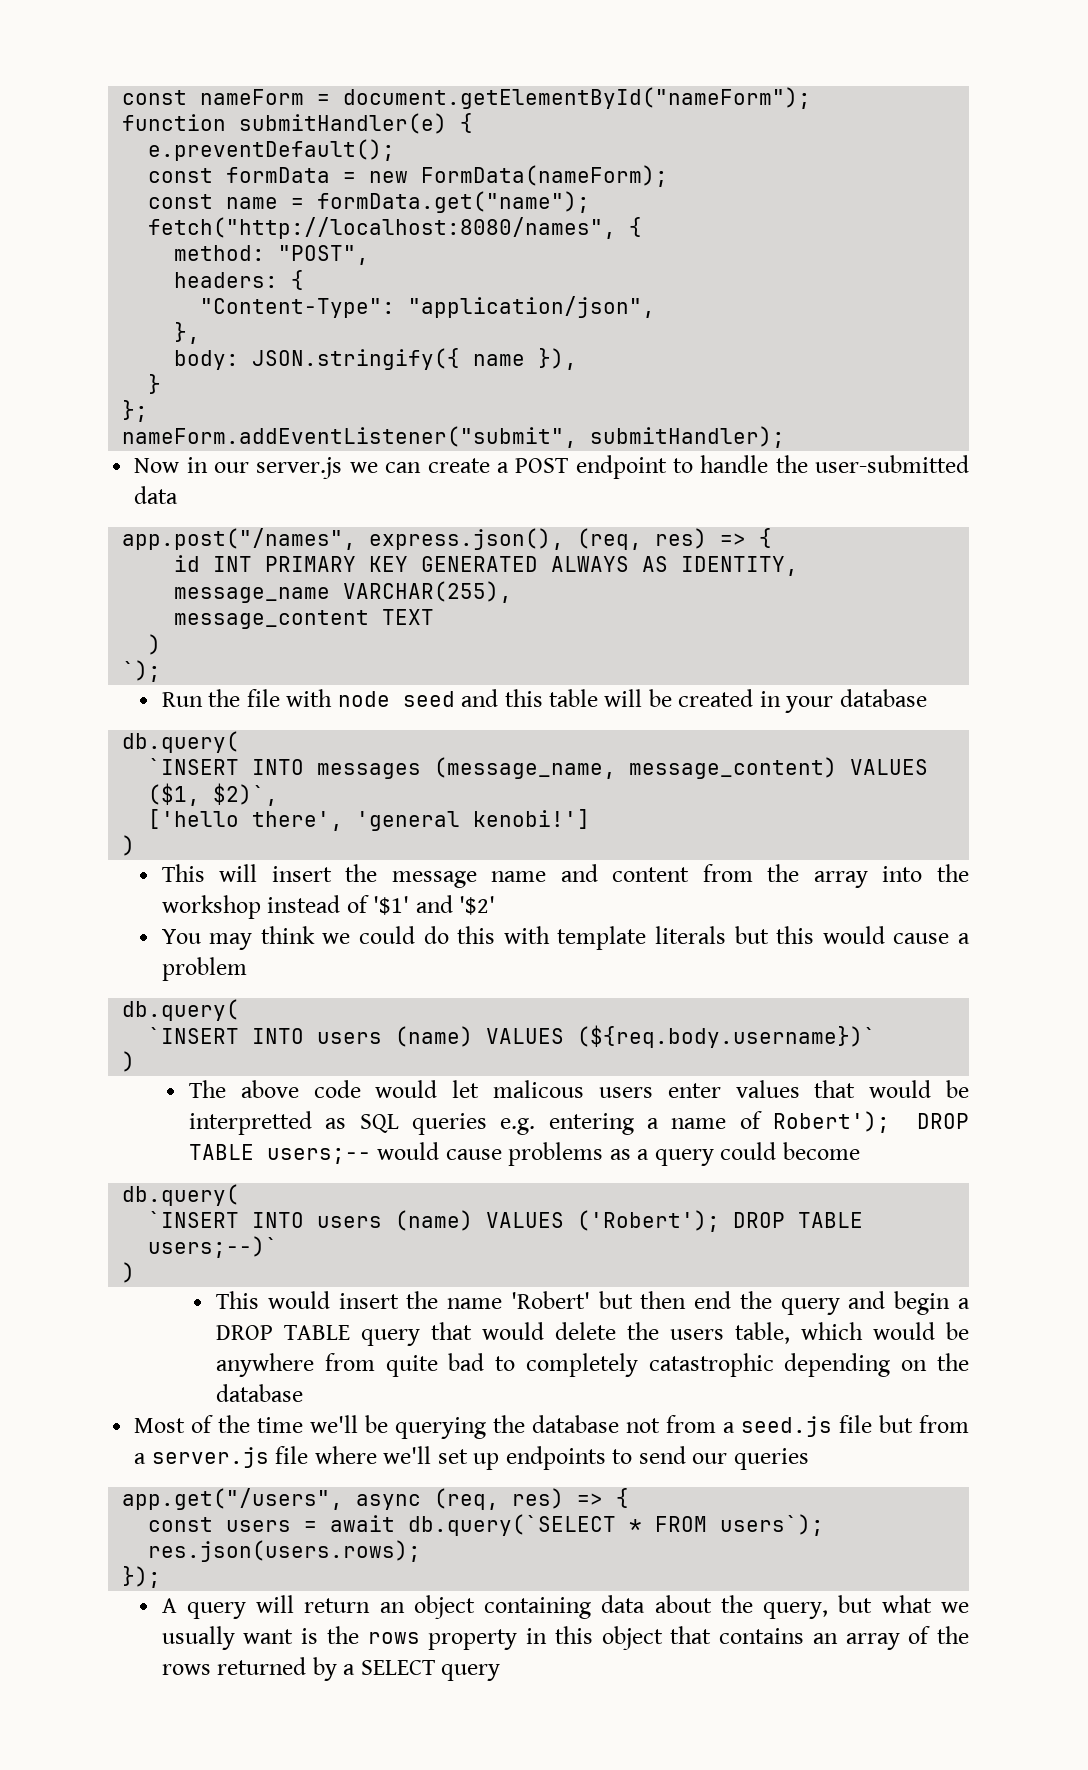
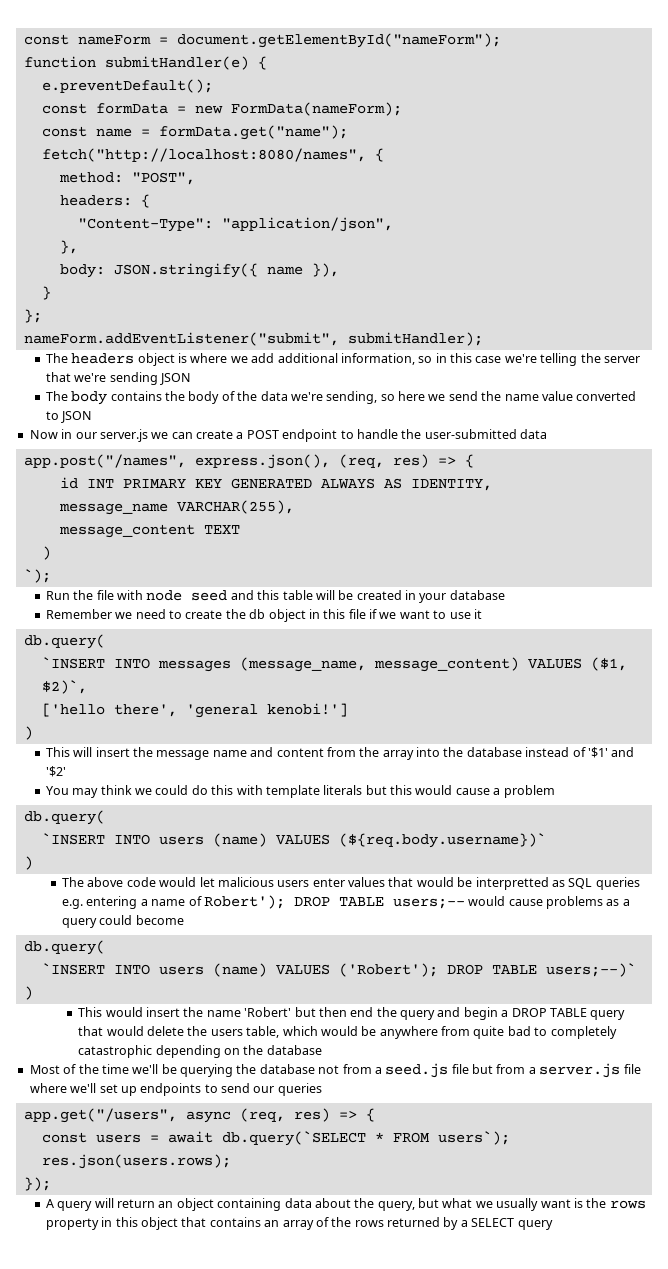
+ The headers object is where we add additional information, so in this case we're telling the server that we're sending JSON
+ The body contains the body of the data we're sending, so here we send the name value converted to JSON
+ Remember we need to create the db object in this file if we want to use it
- This will insert the message name and content from the array into the workshop instead of '$1' and '$2'
+ This will insert the message name and content from the array into the database instead of '$1' and '$2'
- The above code would let malicous users enter values that would be interpretted as SQL queries e.g. entering a name of Robert'); DROP TABLE users;-- would cause problems as a query could become
+ The above code would let malicious users enter values that would be interpretted as SQL queries e.g. entering a name of Robert'); DROP TABLE users;-- would cause problems as a query could become

